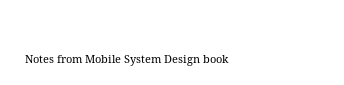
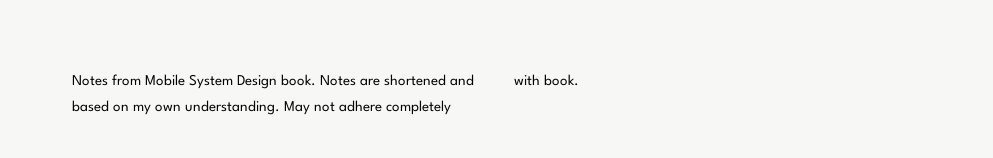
- Notes from Mobile System Design book
+ Notes from Mobile System Design book. Notes are shortened and based on my own understanding. May not adhere completely with book.

